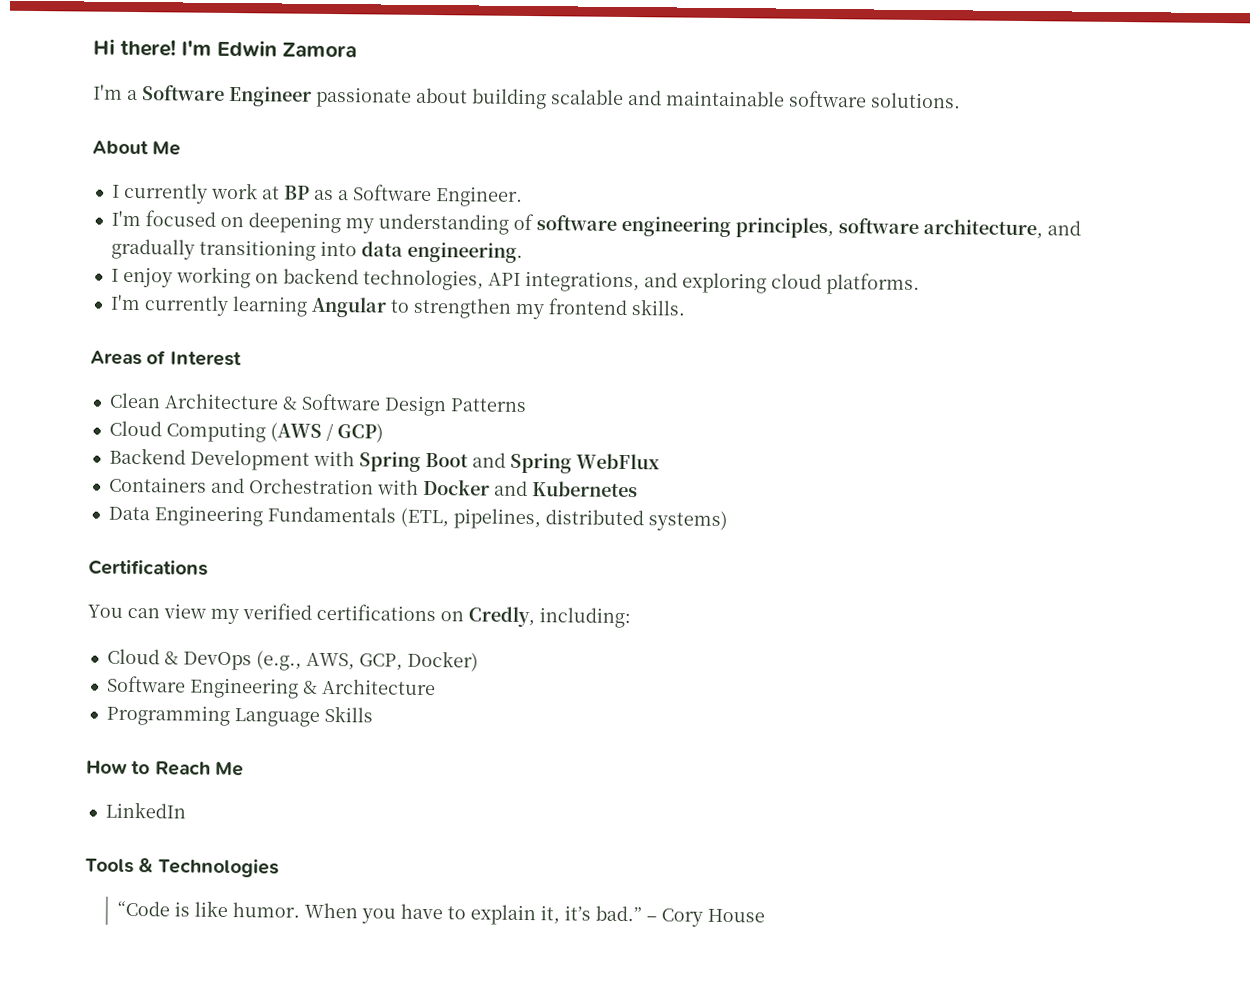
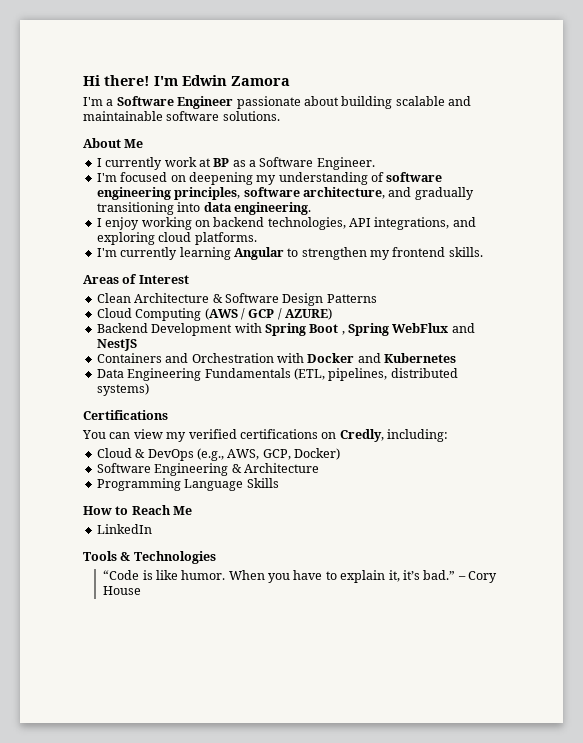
- Cloud Computing (AWS / GCP)
+ Cloud Computing (AWS / GCP / AZURE)
- Backend Development with Spring Boot and Spring WebFlux
+ Backend Development with Spring Boot , Spring WebFlux and NestJS

